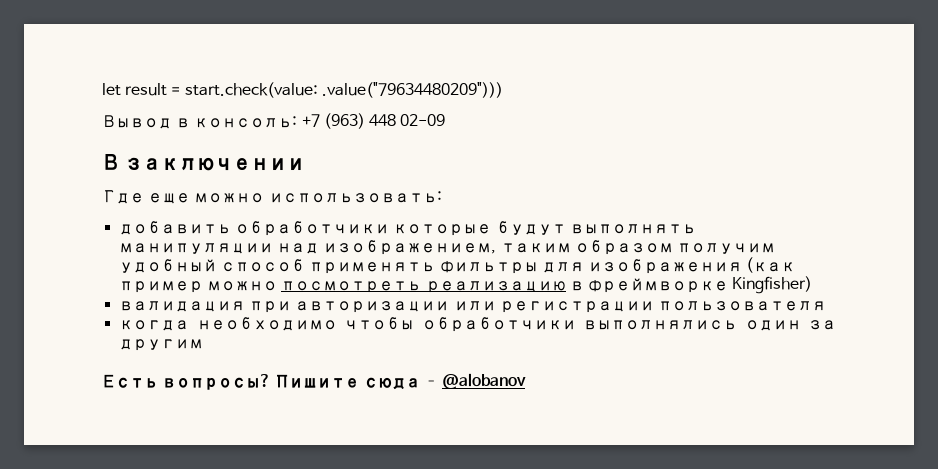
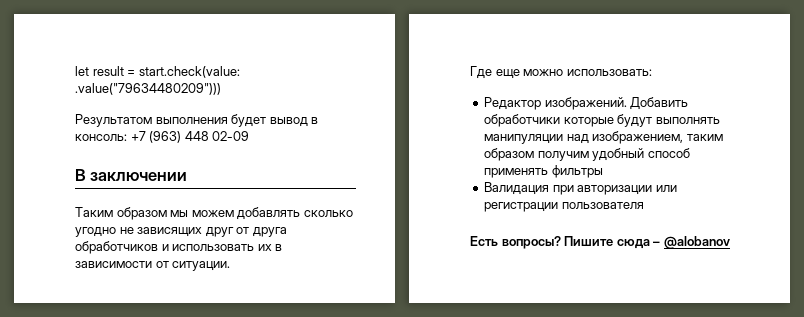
- Вывод в консоль: +7 (963) 448 02-09
+ Результатом выполнения будет вывод в консоль: +7 (963) 448 02-09
+ Таким образом мы можем добавлять сколько угодно не зависящих друг от друга обработчиков и использовать их в зависимости от ситуации.
- добавить обработчики которые будут выполнять манипуляции над изображением, таким образом получим удобный способ применять фильтры для изображения (как пример можно посмотреть реализацию в фреймворке Kingfisher)
- валидация при авторизации или регистрации пользователя
+ Редактор изображений. Добавить обработчики которые будут выполнять манипуляции над изображением, таким образом получим удобный способ применять фильтры
+ Валидация при авторизации или регистрации пользователя
- когда необходимо чтобы обработчики выполнялись один за другим

